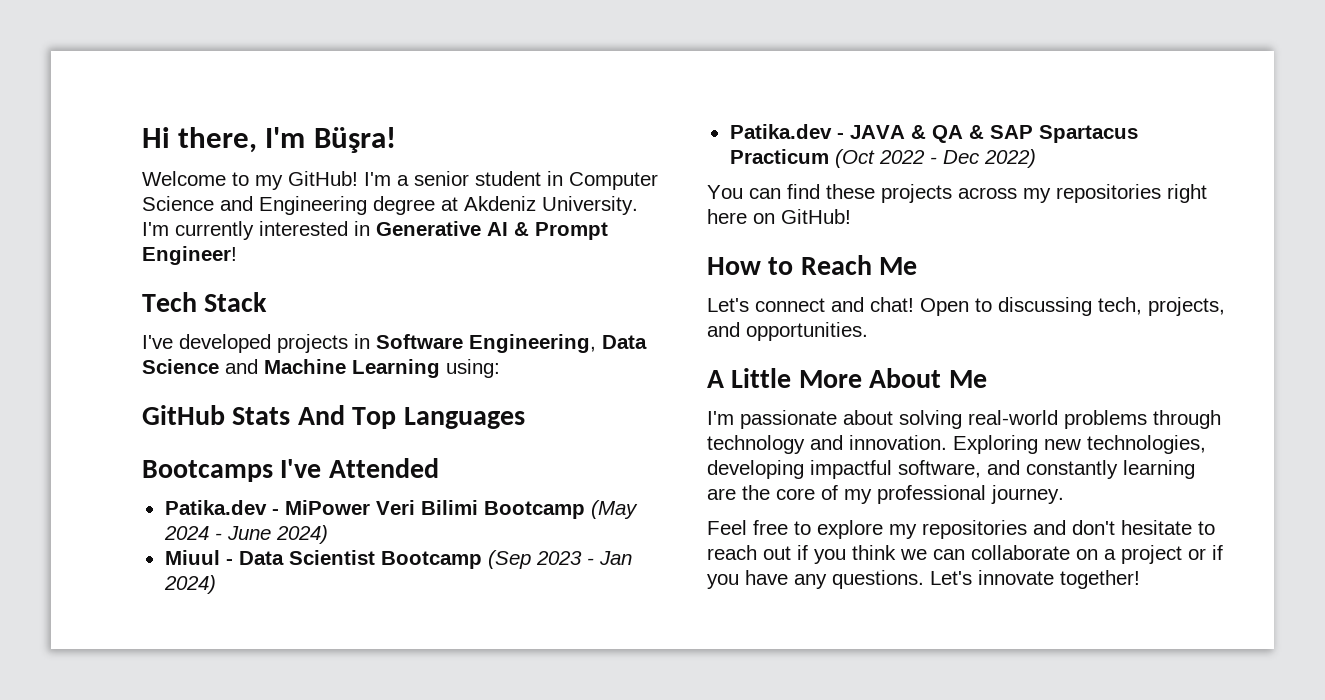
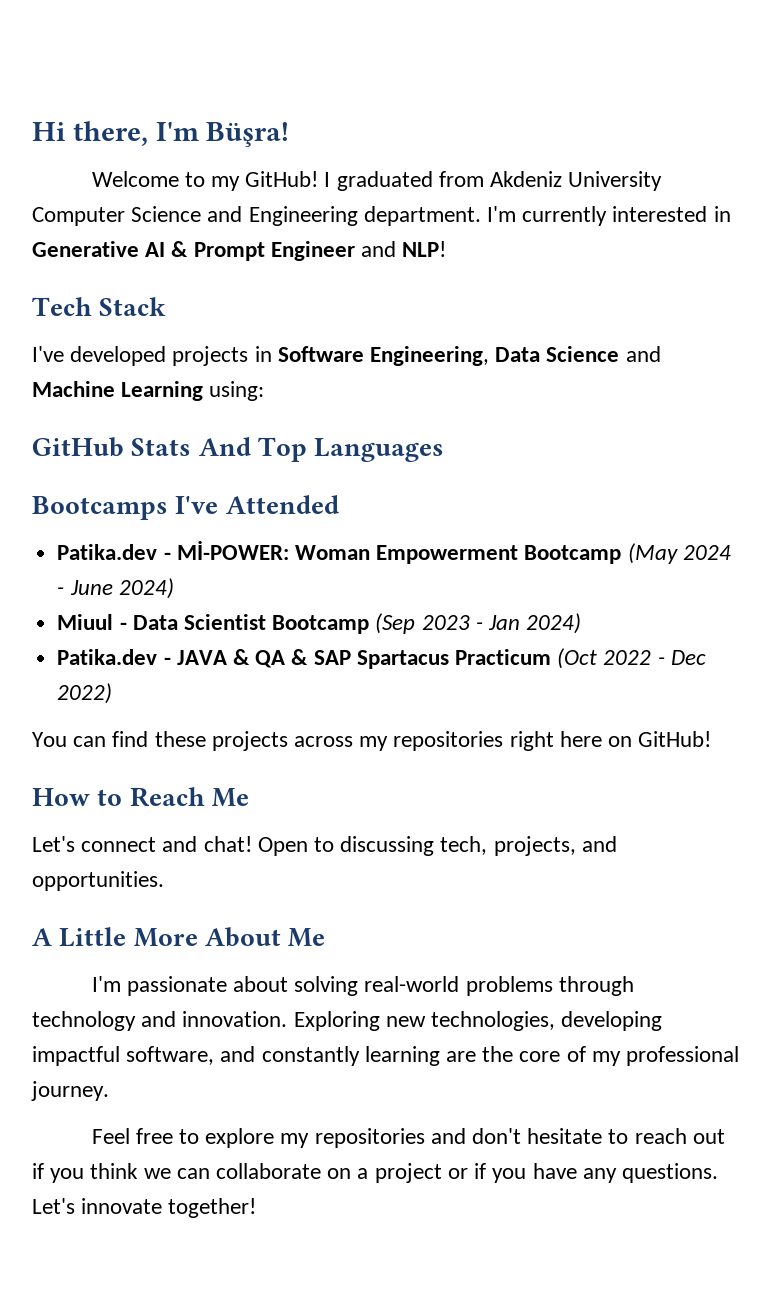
- I'm a senior student in Computer Science and Engineering degree at Akdeniz University.
+ I graduated from Akdeniz University Computer Science and Engineering department.
- I'm currently interested in Generative AI & Prompt Engineer!
+ I'm currently interested in Generative AI & Prompt Engineer and NLP!
- Patika.dev - MiPower Veri Bilimi Bootcamp (May 2024 - June 2024)
+ Patika.dev - Mİ-POWER: Woman Empowerment Bootcamp (May 2024 - June 2024)

